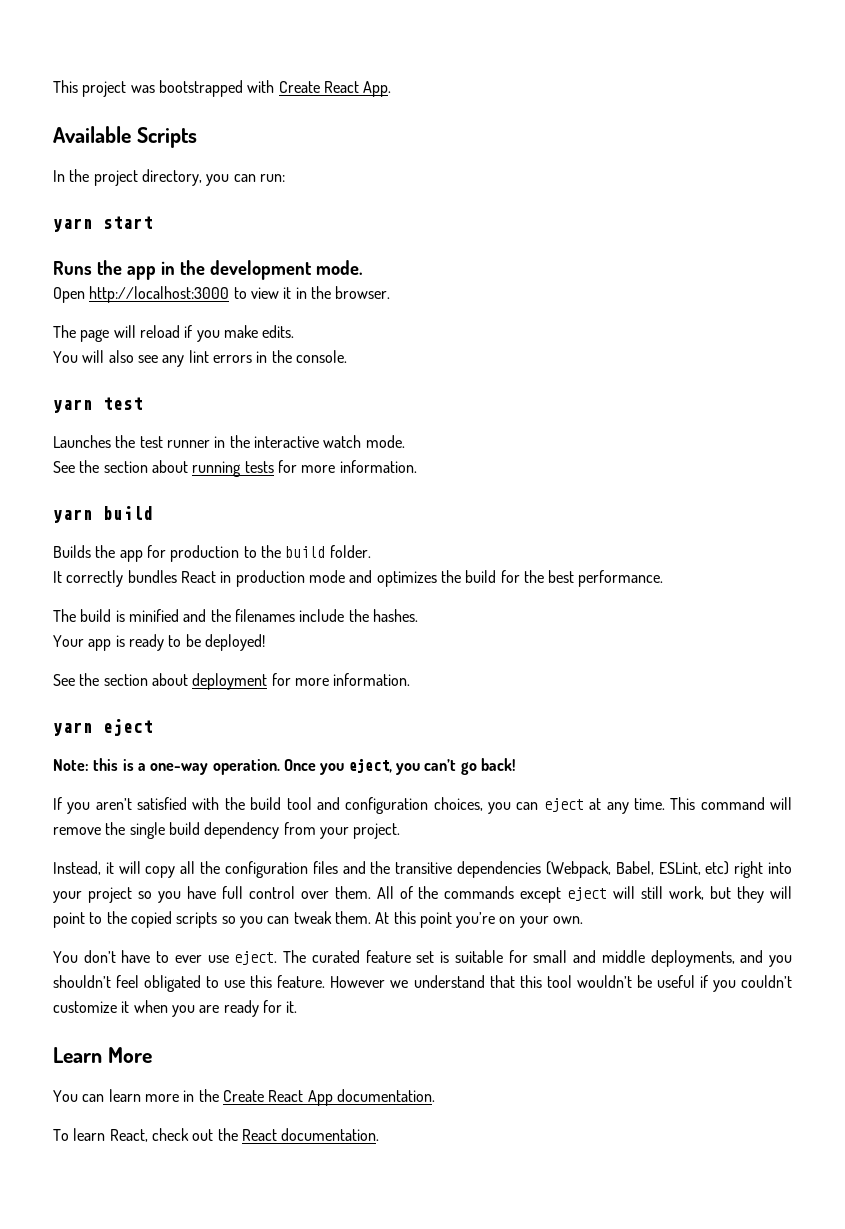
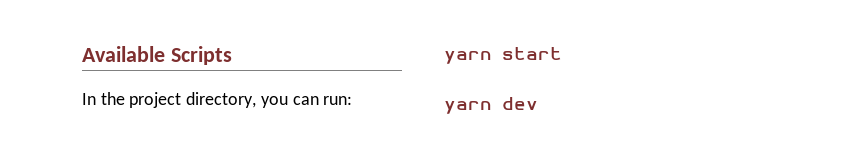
- This project was bootstrapped with Create React App.
- Runs the app in the development mode.
- Open http://localhost:3000 to view it in the browser.
- The page will reload if you make edits.
- You will also see any lint errors in the console.
- yarn test
- Launches the test runner in the interactive watch mode.
- See the section about running tests for more information.
- yarn build
- Builds the app for production to the build folder.
- It correctly bundles React in production mode and optimizes the build for the best performance.
- The build is minified and the filenames include the hashes.
- Your app is ready to be deployed!
- See the section about deployment for more information.
- yarn eject
- Note: this is a one-way operation. Once you eject, you can’t go back!
- If you aren’t satisfied with the build tool and configuration choices, you can eject at any time. This command will remove the single build dependency from your project.
- Instead, it will copy all the configuration files and the transitive dependencies (Webpack, Babel, ESLint, etc) right into your project so you have full control over them. All of the commands except eject will still work, but they will point to the copied scripts so you can tweak them. At this point you’re on your own.
- You don’t have to ever use eject. The curated feature set is suitable for small and middle deployments, and you shouldn’t feel obligated to use this feature. However we understand that this tool wouldn’t be useful if you couldn’t customize it when you are ready for it.
- Learn More
- You can learn more in the Create React App documentation.
- To learn React, check out the React documentation.
+ yarn dev

